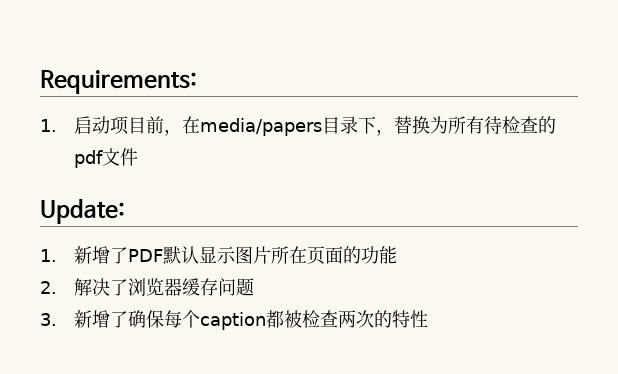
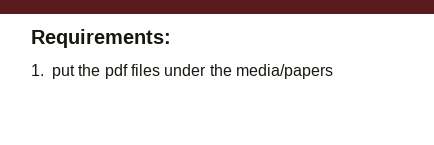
- 1.启动项目前，在media/papers目录下，替换为所有待检查的pdf文件
- Update:
- 1.新增了PDF默认显示图片所在页面的功能
- 2.解决了浏览器缓存问题
- 3.新增了确保每个caption都被检查两次的特性
+ 1. put the pdf files under the media/papers

